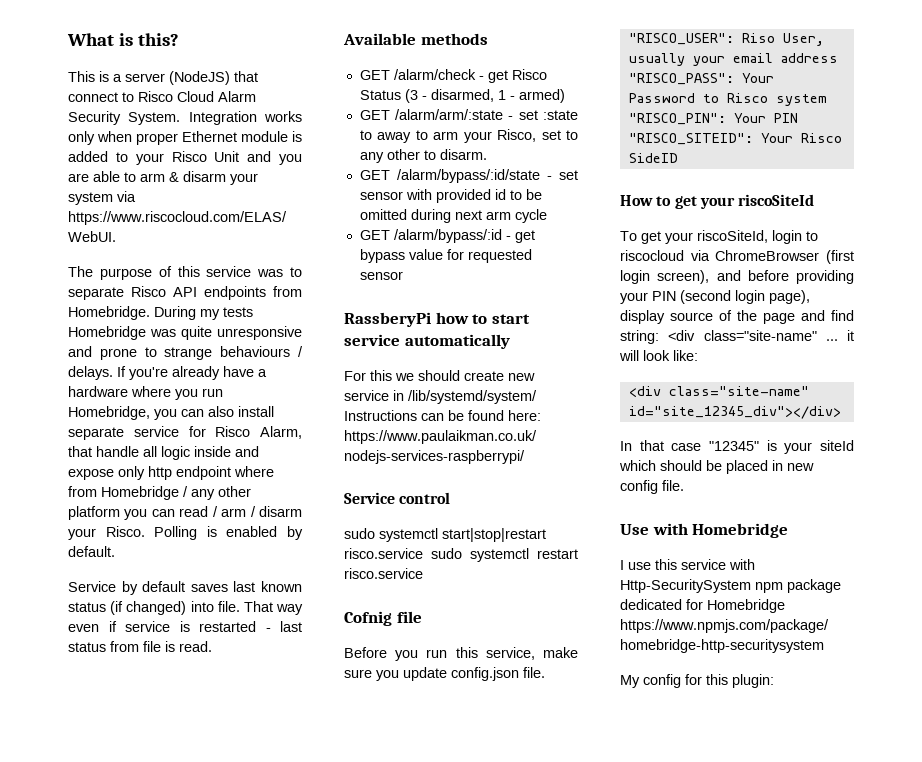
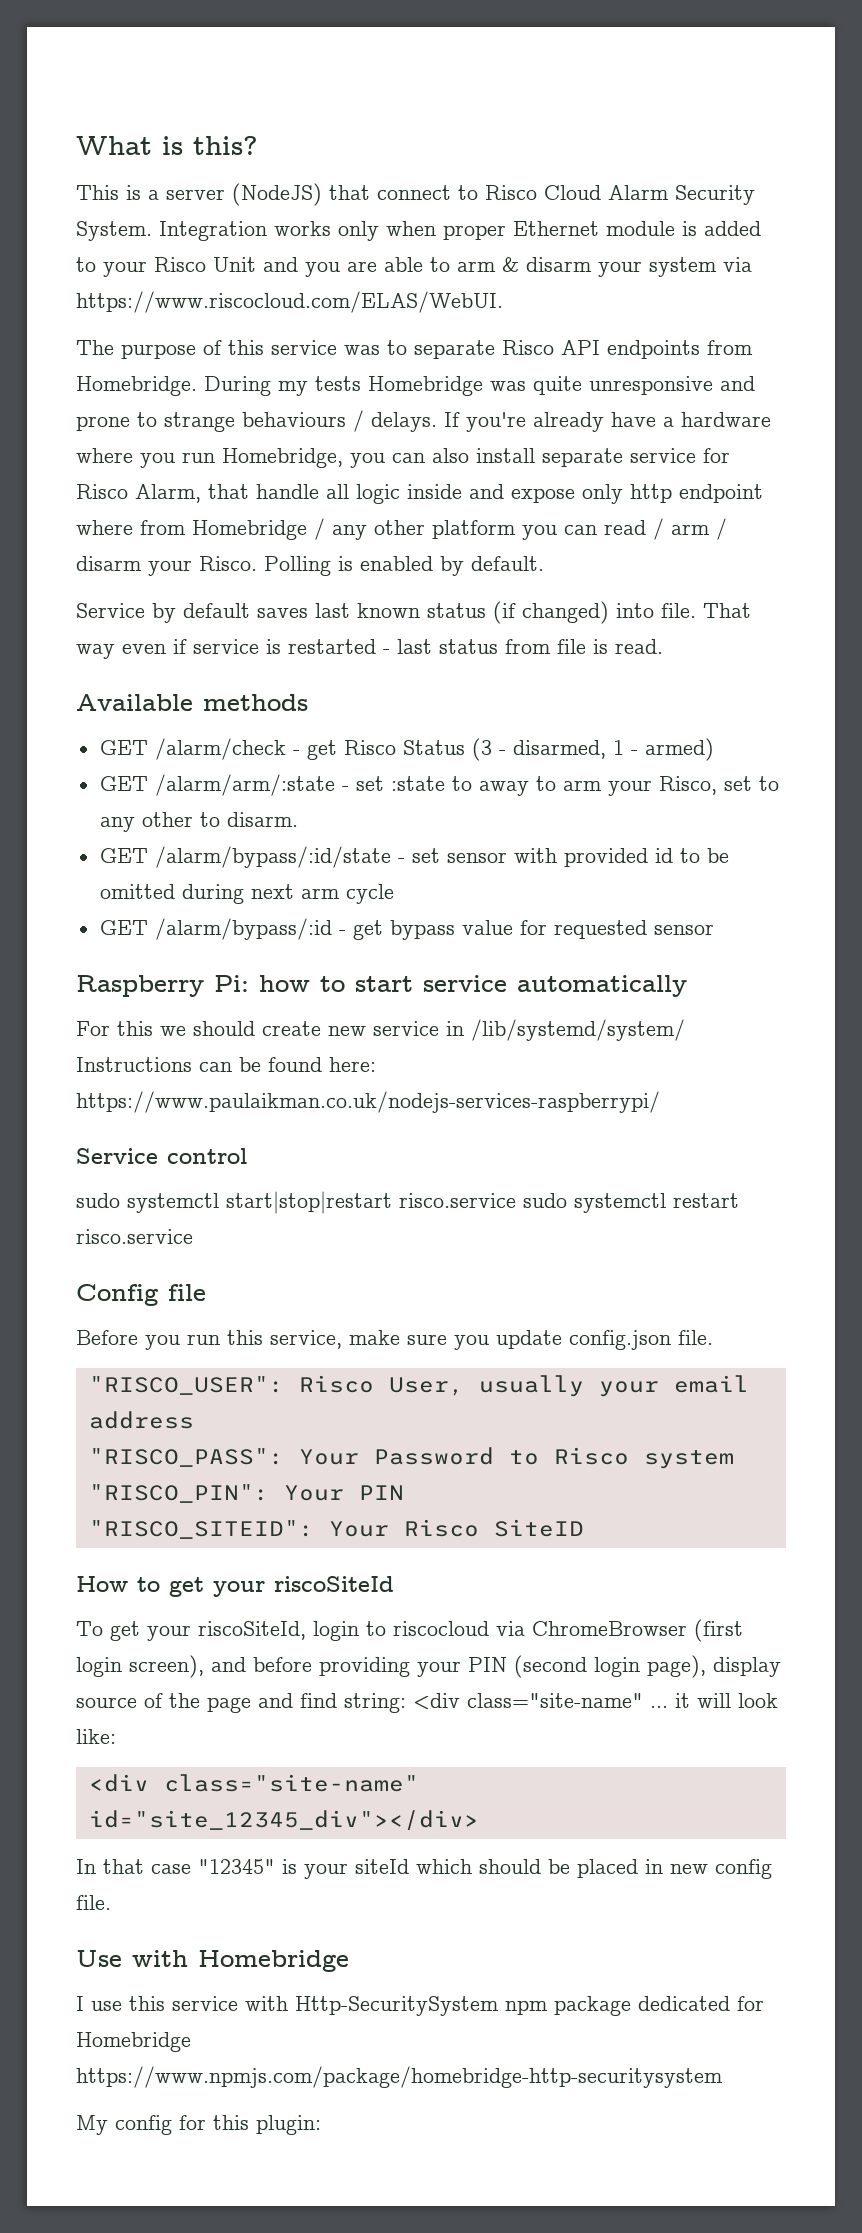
- RassberyPi how to start service automatically
+ Raspberry Pi: how to start service automatically
- Cofnig file
+ Config file
- "RISCO_USER": Riso User, usually your email address
+ "RISCO_USER": Risco User, usually your email address
- "RISCO_SITEID": Your Risco SideID
+ "RISCO_SITEID": Your Risco SiteID

